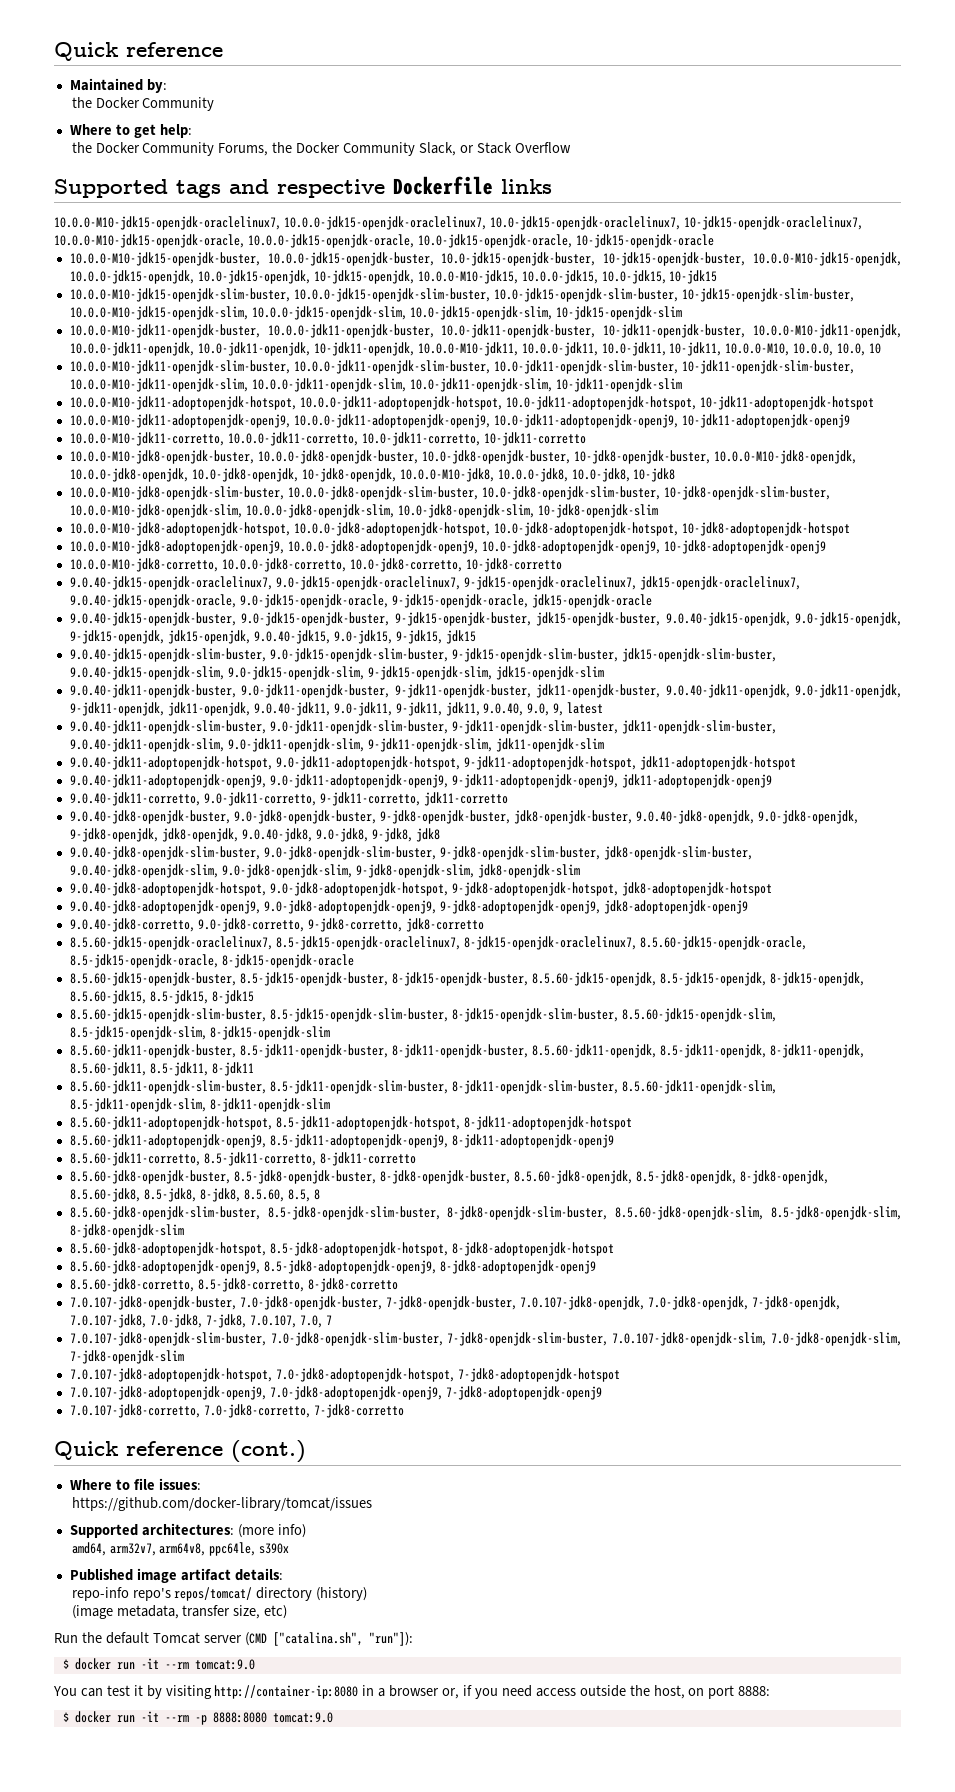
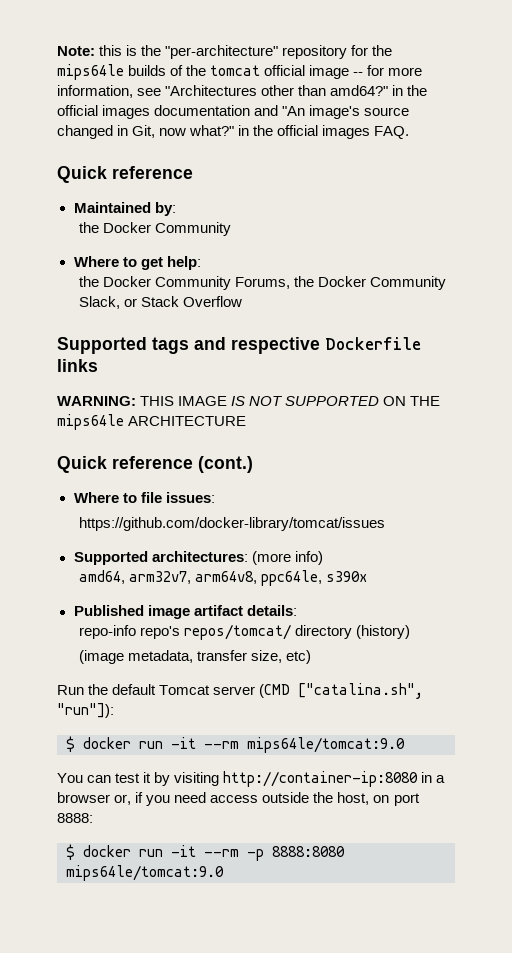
+ Note: this is the "per-architecture" repository for the mips64le builds of the tomcat official image -- for more information, see "Architectures other than amd64?" in the official images documentation and "An image's source changed in Git, now what?" in the official images FAQ.
- 10.0.0-M10-jdk15-openjdk-oraclelinux7, 10.0.0-jdk15-openjdk-oraclelinux7, 10.0-jdk15-openjdk-oraclelinux7, 10-jdk15-openjdk-oraclelinux7, 10.0.0-M10-jdk15-openjdk-oracle, 10.0.0-jdk15-openjdk-oracle, 10.0-jdk15-openjdk-oracle, 10-jdk15-openjdk-oracle
- 10.0.0-M10-jdk15-openjdk-buster, 10.0.0-jdk15-openjdk-buster, 10.0-jdk15-openjdk-buster, 10-jdk15-openjdk-buster, 10.0.0-M10-jdk15-openjdk, 10.0.0-jdk15-openjdk, 10.0-jdk15-openjdk, 10-jdk15-openjdk, 10.0.0-M10-jdk15, 10.0.0-jdk15, 10.0-jdk15, 10-jdk15
- 10.0.0-M10-jdk15-openjdk-slim-buster, 10.0.0-jdk15-openjdk-slim-buster, 10.0-jdk15-openjdk-slim-buster, 10-jdk15-openjdk-slim-buster, 10.0.0-M10-jdk15-openjdk-slim, 10.0.0-jdk15-openjdk-slim, 10.0-jdk15-openjdk-slim, 10-jdk15-openjdk-slim
- 10.0.0-M10-jdk11-openjdk-buster, 10.0.0-jdk11-openjdk-buster, 10.0-jdk11-openjdk-buster, 10-jdk11-openjdk-buster, 10.0.0-M10-jdk11-openjdk, 10.0.0-jdk11-openjdk, 10.0-jdk11-openjdk, 10-jdk11-openjdk, 10.0.0-M10-jdk11, 10.0.0-jdk11, 10.0-jdk11, 10-jdk11, 10.0.0-M10, 10.0.0, 10.0, 10
- 10.0.0-M10-jdk11-openjdk-slim-buster, 10.0.0-jdk11-openjdk-slim-buster, 10.0-jdk11-openjdk-slim-buster, 10-jdk11-openjdk-slim-buster, 10.0.0-M10-jdk11-openjdk-slim, 10.0.0-jdk11-openjdk-slim, 10.0-jdk11-openjdk-slim, 10-jdk11-openjdk-slim
- 10.0.0-M10-jdk11-adoptopenjdk-hotspot, 10.0.0-jdk11-adoptopenjdk-hotspot, 10.0-jdk11-adoptopenjdk-hotspot, 10-jdk11-adoptopenjdk-hotspot
- 10.0.0-M10-jdk11-adoptopenjdk-openj9, 10.0.0-jdk11-adoptopenjdk-openj9, 10.0-jdk11-adoptopenjdk-openj9, 10-jdk11-adoptopenjdk-openj9
- 10.0.0-M10-jdk11-corretto, 10.0.0-jdk11-corretto, 10.0-jdk11-corretto, 10-jdk11-corretto
- 10.0.0-M10-jdk8-openjdk-buster, 10.0.0-jdk8-openjdk-buster, 10.0-jdk8-openjdk-buster, 10-jdk8-openjdk-buster, 10.0.0-M10-jdk8-openjdk, 10.0.0-jdk8-openjdk, 10.0-jdk8-openjdk, 10-jdk8-openjdk, 10.0.0-M10-jdk8, 10.0.0-jdk8, 10.0-jdk8, 10-jdk8
- 10.0.0-M10-jdk8-openjdk-slim-buster, 10.0.0-jdk8-openjdk-slim-buster, 10.0-jdk8-openjdk-slim-buster, 10-jdk8-openjdk-slim-buster, 10.0.0-M10-jdk8-openjdk-slim, 10.0.0-jdk8-openjdk-slim, 10.0-jdk8-openjdk-slim, 10-jdk8-openjdk-slim
- 10.0.0-M10-jdk8-adoptopenjdk-hotspot, 10.0.0-jdk8-adoptopenjdk-hotspot, 10.0-jdk8-adoptopenjdk-hotspot, 10-jdk8-adoptopenjdk-hotspot
- 10.0.0-M10-jdk8-adoptopenjdk-openj9, 10.0.0-jdk8-adoptopenjdk-openj9, 10.0-jdk8-adoptopenjdk-openj9, 10-jdk8-adoptopenjdk-openj9
- 10.0.0-M10-jdk8-corretto, 10.0.0-jdk8-corretto, 10.0-jdk8-corretto, 10-jdk8-corretto
- 9.0.40-jdk15-openjdk-oraclelinux7, 9.0-jdk15-openjdk-oraclelinux7, 9-jdk15-openjdk-oraclelinux7, jdk15-openjdk-oraclelinux7, 9.0.40-jdk15-openjdk-oracle, 9.0-jdk15-openjdk-oracle, 9-jdk15-openjdk-oracle, jdk15-openjdk-oracle
- 9.0.40-jdk15-openjdk-buster, 9.0-jdk15-openjdk-buster, 9-jdk15-openjdk-buster, jdk15-openjdk-buster, 9.0.40-jdk15-openjdk, 9.0-jdk15-openjdk, 9-jdk15-openjdk, jdk15-openjdk, 9.0.40-jdk15, 9.0-jdk15, 9-jdk15, jdk15
- 9.0.40-jdk15-openjdk-slim-buster, 9.0-jdk15-openjdk-slim-buster, 9-jdk15-openjdk-slim-buster, jdk15-openjdk-slim-buster, 9.0.40-jdk15-openjdk-slim, 9.0-jdk15-openjdk-slim, 9-jdk15-openjdk-slim, jdk15-openjdk-slim
- 9.0.40-jdk11-openjdk-buster, 9.0-jdk11-openjdk-buster, 9-jdk11-openjdk-buster, jdk11-openjdk-buster, 9.0.40-jdk11-openjdk, 9.0-jdk11-openjdk, 9-jdk11-openjdk, jdk11-openjdk, 9.0.40-jdk11, 9.0-jdk11, 9-jdk11, jdk11, 9.0.40, 9.0, 9, latest
- 9.0.40-jdk11-openjdk-slim-buster, 9.0-jdk11-openjdk-slim-buster, 9-jdk11-openjdk-slim-buster, jdk11-openjdk-slim-buster, 9.0.40-jdk11-openjdk-slim, 9.0-jdk11-openjdk-slim, 9-jdk11-openjdk-slim, jdk11-openjdk-slim
- 9.0.40-jdk11-adoptopenjdk-hotspot, 9.0-jdk11-adoptopenjdk-hotspot, 9-jdk11-adoptopenjdk-hotspot, jdk11-adoptopenjdk-hotspot
- 9.0.40-jdk11-adoptopenjdk-openj9, 9.0-jdk11-adoptopenjdk-openj9, 9-jdk11-adoptopenjdk-openj9, jdk11-adoptopenjdk-openj9
- 9.0.40-jdk11-corretto, 9.0-jdk11-corretto, 9-jdk11-corretto, jdk11-corretto
- 9.0.40-jdk8-openjdk-buster, 9.0-jdk8-openjdk-buster, 9-jdk8-openjdk-buster, jdk8-openjdk-buster, 9.0.40-jdk8-openjdk, 9.0-jdk8-openjdk, 9-jdk8-openjdk, jdk8-openjdk, 9.0.40-jdk8, 9.0-jdk8, 9-jdk8, jdk8
- 9.0.40-jdk8-openjdk-slim-buster, 9.0-jdk8-openjdk-slim-buster, 9-jdk8-openjdk-slim-buster, jdk8-openjdk-slim-buster, 9.0.40-jdk8-openjdk-slim, 9.0-jdk8-openjdk-slim, 9-jdk8-openjdk-slim, jdk8-openjdk-slim
- 9.0.40-jdk8-adoptopenjdk-hotspot, 9.0-jdk8-adoptopenjdk-hotspot, 9-jdk8-adoptopenjdk-hotspot, jdk8-adoptopenjdk-hotspot
- 9.0.40-jdk8-adoptopenjdk-openj9, 9.0-jdk8-adoptopenjdk-openj9, 9-jdk8-adoptopenjdk-openj9, jdk8-adoptopenjdk-openj9
- 9.0.40-jdk8-corretto, 9.0-jdk8-corretto, 9-jdk8-corretto, jdk8-corretto
- 8.5.60-jdk15-openjdk-oraclelinux7, 8.5-jdk15-openjdk-oraclelinux7, 8-jdk15-openjdk-oraclelinux7, 8.5.60-jdk15-openjdk-oracle, 8.5-jdk15-openjdk-oracle, 8-jdk15-openjdk-oracle
- 8.5.60-jdk15-openjdk-buster, 8.5-jdk15-openjdk-buster, 8-jdk15-openjdk-buster, 8.5.60-jdk15-openjdk, 8.5-jdk15-openjdk, 8-jdk15-openjdk, 8.5.60-jdk15, 8.5-jdk15, 8-jdk15
- 8.5.60-jdk15-openjdk-slim-buster, 8.5-jdk15-openjdk-slim-buster, 8-jdk15-openjdk-slim-buster, 8.5.60-jdk15-openjdk-slim, 8.5-jdk15-openjdk-slim, 8-jdk15-openjdk-slim
- 8.5.60-jdk11-openjdk-buster, 8.5-jdk11-openjdk-buster, 8-jdk11-openjdk-buster, 8.5.60-jdk11-openjdk, 8.5-jdk11-openjdk, 8-jdk11-openjdk, 8.5.60-jdk11, 8.5-jdk11, 8-jdk11
- 8.5.60-jdk11-openjdk-slim-buster, 8.5-jdk11-openjdk-slim-buster, 8-jdk11-openjdk-slim-buster, 8.5.60-jdk11-openjdk-slim, 8.5-jdk11-openjdk-slim, 8-jdk11-openjdk-slim
- 8.5.60-jdk11-adoptopenjdk-hotspot, 8.5-jdk11-adoptopenjdk-hotspot, 8-jdk11-adoptopenjdk-hotspot
- 8.5.60-jdk11-adoptopenjdk-openj9, 8.5-jdk11-adoptopenjdk-openj9, 8-jdk11-adoptopenjdk-openj9
- 8.5.60-jdk11-corretto, 8.5-jdk11-corretto, 8-jdk11-corretto
- 8.5.60-jdk8-openjdk-buster, 8.5-jdk8-openjdk-buster, 8-jdk8-openjdk-buster, 8.5.60-jdk8-openjdk, 8.5-jdk8-openjdk, 8-jdk8-openjdk, 8.5.60-jdk8, 8.5-jdk8, 8-jdk8, 8.5.60, 8.5, 8
- 8.5.60-jdk8-openjdk-slim-buster, 8.5-jdk8-openjdk-slim-buster, 8-jdk8-openjdk-slim-buster, 8.5.60-jdk8-openjdk-slim, 8.5-jdk8-openjdk-slim, 8-jdk8-openjdk-slim
- 8.5.60-jdk8-adoptopenjdk-hotspot, 8.5-jdk8-adoptopenjdk-hotspot, 8-jdk8-adoptopenjdk-hotspot
- 8.5.60-jdk8-adoptopenjdk-openj9, 8.5-jdk8-adoptopenjdk-openj9, 8-jdk8-adoptopenjdk-openj9
- 8.5.60-jdk8-corretto, 8.5-jdk8-corretto, 8-jdk8-corretto
- 7.0.107-jdk8-openjdk-buster, 7.0-jdk8-openjdk-buster, 7-jdk8-openjdk-buster, 7.0.107-jdk8-openjdk, 7.0-jdk8-openjdk, 7-jdk8-openjdk, 7.0.107-jdk8, 7.0-jdk8, 7-jdk8, 7.0.107, 7.0, 7
- 7.0.107-jdk8-openjdk-slim-buster, 7.0-jdk8-openjdk-slim-buster, 7-jdk8-openjdk-slim-buster, 7.0.107-jdk8-openjdk-slim, 7.0-jdk8-openjdk-slim, 7-jdk8-openjdk-slim
- 7.0.107-jdk8-adoptopenjdk-hotspot, 7.0-jdk8-adoptopenjdk-hotspot, 7-jdk8-adoptopenjdk-hotspot
- 7.0.107-jdk8-adoptopenjdk-openj9, 7.0-jdk8-adoptopenjdk-openj9, 7-jdk8-adoptopenjdk-openj9
- 7.0.107-jdk8-corretto, 7.0-jdk8-corretto, 7-jdk8-corretto
+ WARNING: THIS IMAGE IS NOT SUPPORTED ON THE mips64le ARCHITECTURE
- $ docker run -it --rm tomcat:9.0
+ $ docker run -it --rm mips64le/tomcat:9.0
- $ docker run -it --rm -p 8888:8080 tomcat:9.0
+ $ docker run -it --rm -p 8888:8080 mips64le/tomcat:9.0

